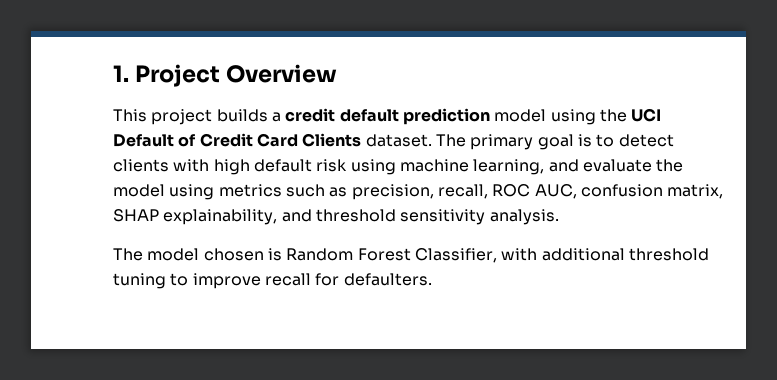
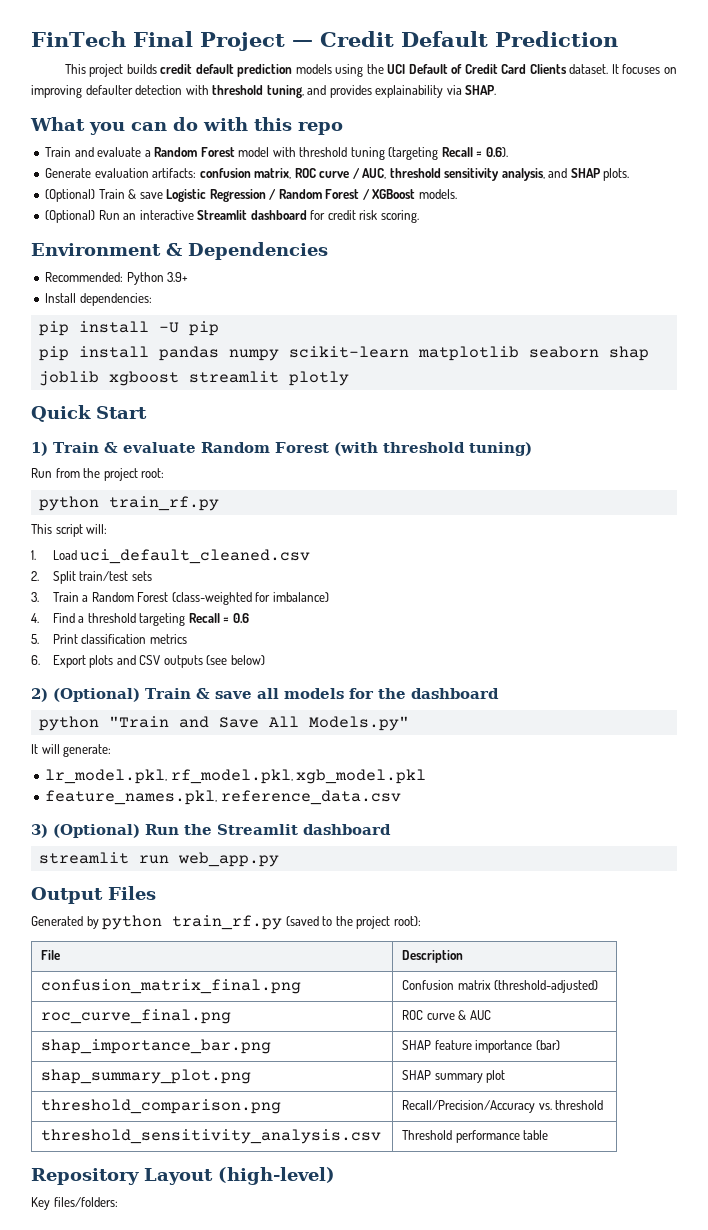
- 1. Project Overview
+ FinTech Final Project — Credit Default Prediction
- This project builds a credit default prediction model using the UCI Default of Credit Card Clients dataset.
+ This project builds credit default prediction models using the UCI Default of Credit Card Clients dataset.
- The primary goal is to detect clients with high default risk using machine learning, and evaluate the model using metrics such as precision, recall, ROC AUC, confusion matrix, SHAP explainability, and threshold sensitivity analysis.
- The model chosen is Random Forest Classifier, with additional threshold tuning to improve recall for defaulters.
+ It focuses on improving defaulter detection with threshold tuning, and provides explainability via SHAP.
+ What you can do with this repo
+ Train and evaluate a Random Forest model with threshold tuning (targeting Recall ≈ 0.6).
+ Generate evaluation artifacts: confusion matrix, ROC curve / AUC, threshold sensitivity analysis, and SHAP plots.
+ (Optional) Train & save Logistic Regression / Random Forest / XGBoost models.
+ (Optional) Run an interactive Streamlit dashboard for credit risk scoring.
+ Environment & Dependencies
+ Recommended: Python 3.9+
+ Install dependencies:
+ pip install -U pip
+ pip install pandas numpy scikit-learn matplotlib seaborn shap joblib xgboost streamlit plotly
+ Quick Start
+ 1) Train & evaluate Random Forest (with threshold tuning)
+ Run from the project root:
+ python train_rf.py
+ This script will:
+ 1. Load uci_default_cleaned.csv
+ 2. Split train/test sets
+ 3. Train a Random Forest (class-weighted for imbalance)
+ 4. Find a threshold targeting Recall ≈ 0.6
+ 5. Print classification metrics
+ 6. Export plots and CSV outputs (see below)
+ 2) (Optional) Train & save all models for the dashboard
+ python "Train and Save All Models.py"
+ It will generate:
+ lr_model.pkl, rf_model.pkl, xgb_model.pkl
+ feature_names.pkl, reference_data.csv
+ 3) (Optional) Run the Streamlit dashboard
+ streamlit run web_app.py
+ Output Files
+ Generated by python train_rf.py (saved to the project root):
+ File | Description
+ confusion_matrix_final.png | Confusion matrix (threshold-adjusted)
+ roc_curve_final.png | ROC curve & AUC
+ shap_importance_bar.png | SHAP feature importance (bar)
+ shap_summary_plot.png | SHAP summary plot
+ threshold_comparison.png | Recall/Precision/Accuracy vs. threshold
+ threshold_sensitivity_analysis.csv | Threshold performance table
+ Repository Layout (high-level)
+ Key files/folders:

